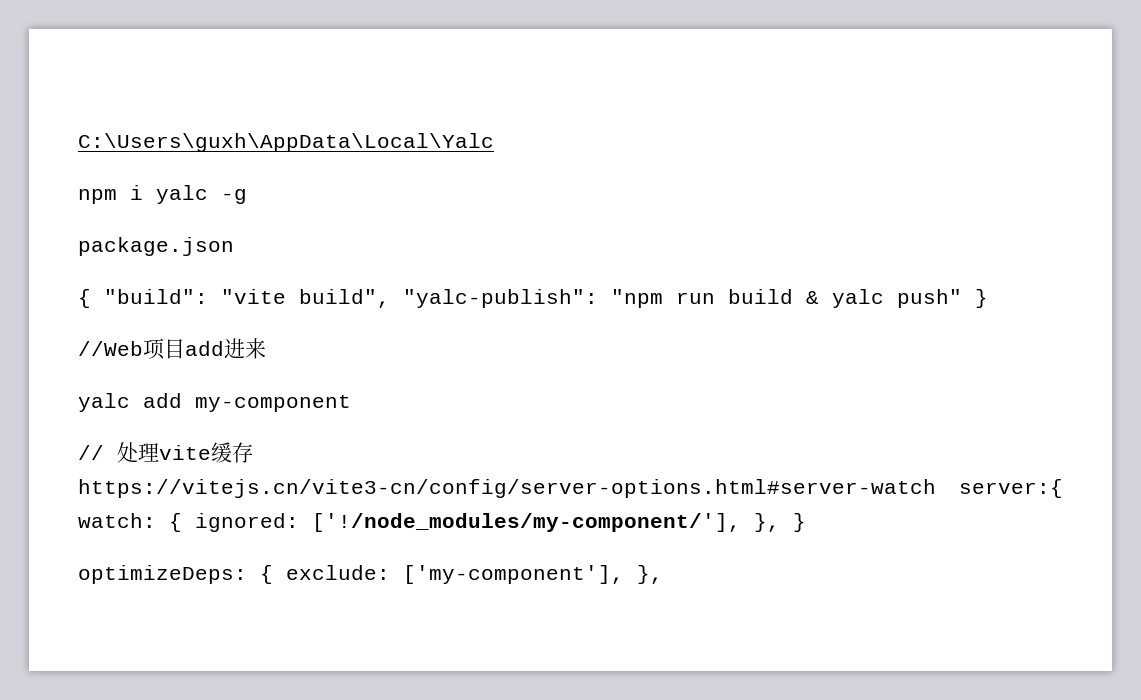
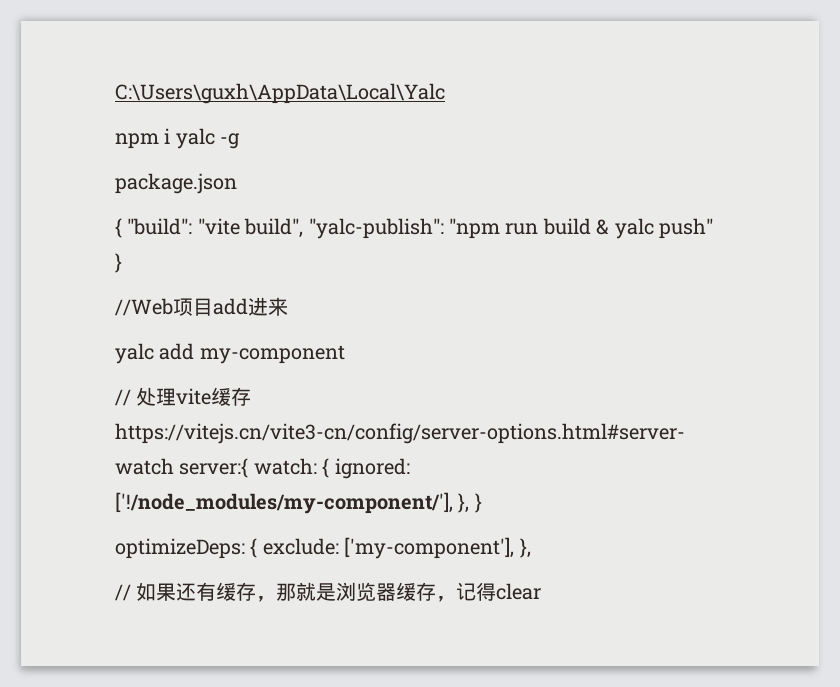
+ // 如果还有缓存，那就是浏览器缓存，记得clear

